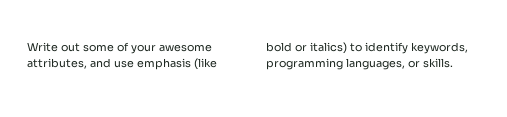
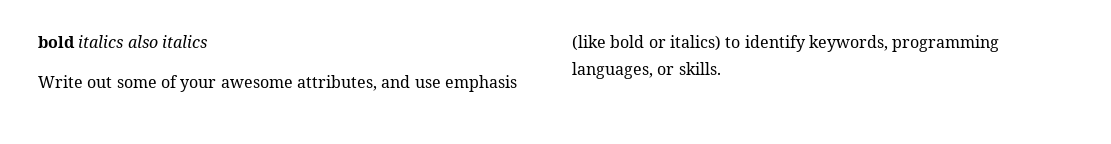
+ bold italics also italics

